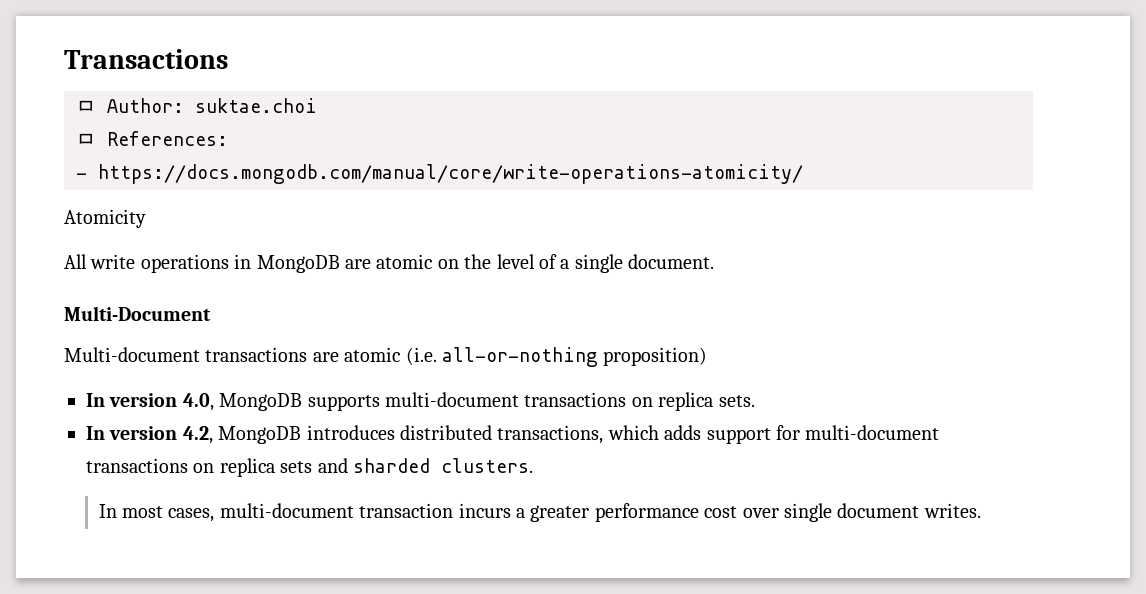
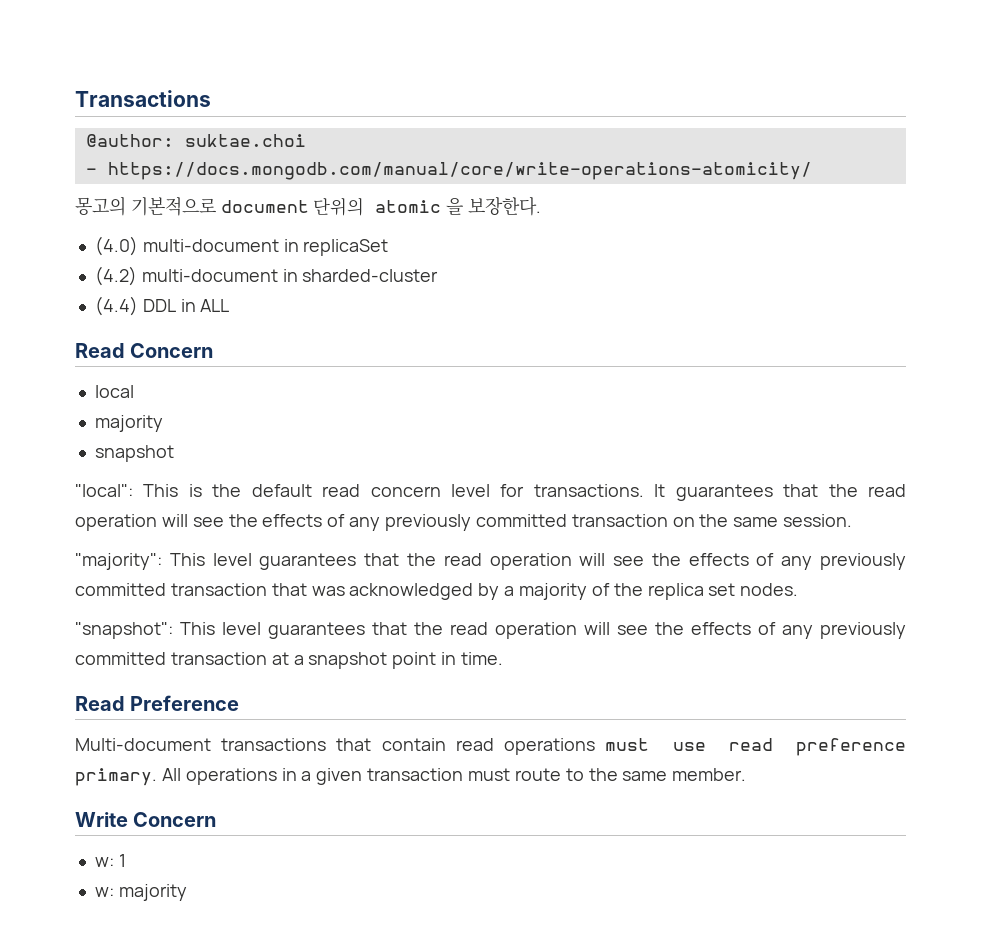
- ㅁ Author: suktae.choi
+ @author: suktae.choi
- ㅁ References:
- Atomicity
- All write operations in MongoDB are atomic on the level of a single document.
- Multi-Document
- Multi-document transactions are atomic (i.e. all-or-nothing proposition)
- In version 4.0, MongoDB supports multi-document transactions on replica sets.
- In version 4.2, MongoDB introduces distributed transactions, which adds support for multi-document transactions on replica sets and sharded clusters.
- In most cases, multi-document transaction incurs a greater performance cost over single document writes.
+ 몽고의 기본적으로 document 단위의 atomic 을 보장한다.
+ (4.0) multi-document in replicaSet
+ (4.2) multi-document in sharded-cluster
+ (4.4) DDL in ALL
+ Read Concern
+ local
+ majority
+ snapshot
+ "local": This is the default read concern level for transactions. It guarantees that the read operation will see the effects of any previously committed transaction on the same session.
+ "majority": This level guarantees that the read operation will see the effects of any previously committed transaction that was acknowledged by a majority of the replica set nodes.
+ "snapshot": This level guarantees that the read operation will see the effects of any previously committed transaction at a snapshot point in time.
+ Read Preference
+ Multi-document transactions that contain read operations must use read preference primary. All operations in a given transaction must route to the same member.
+ Write Concern
+ w: 1
+ w: majority

